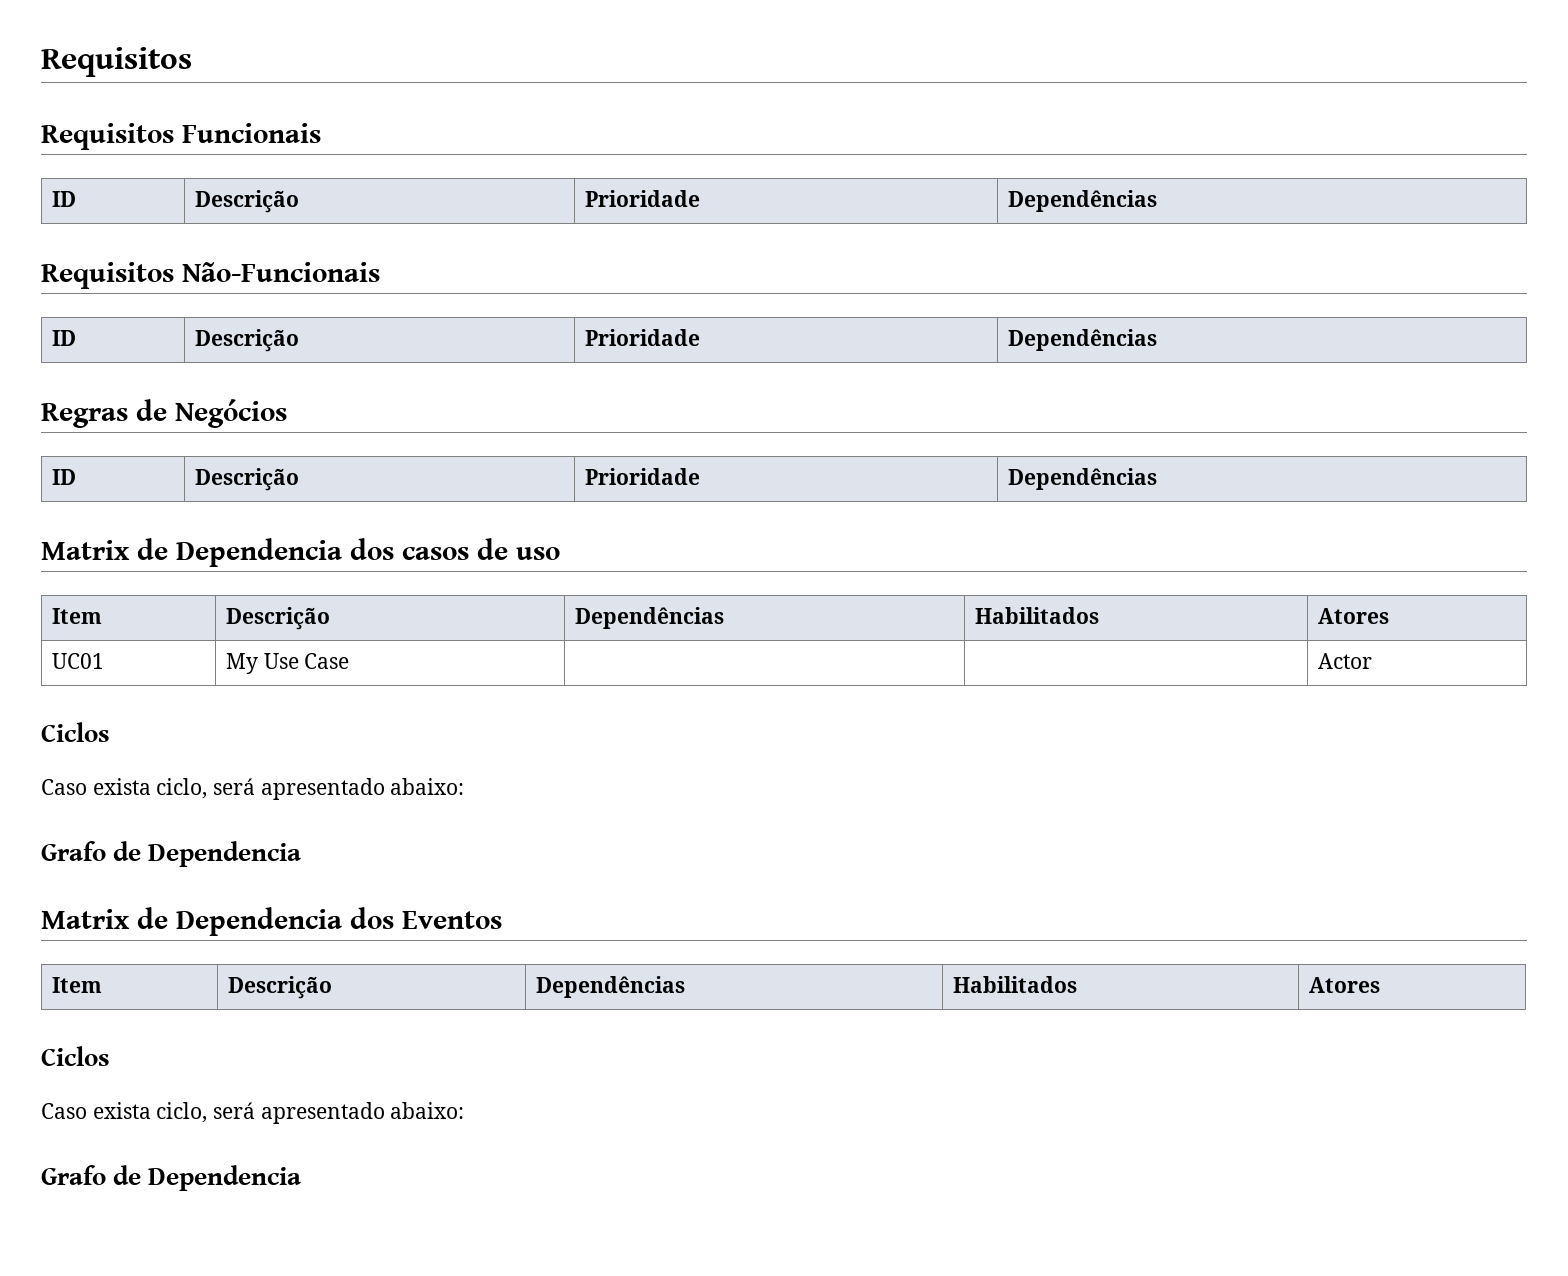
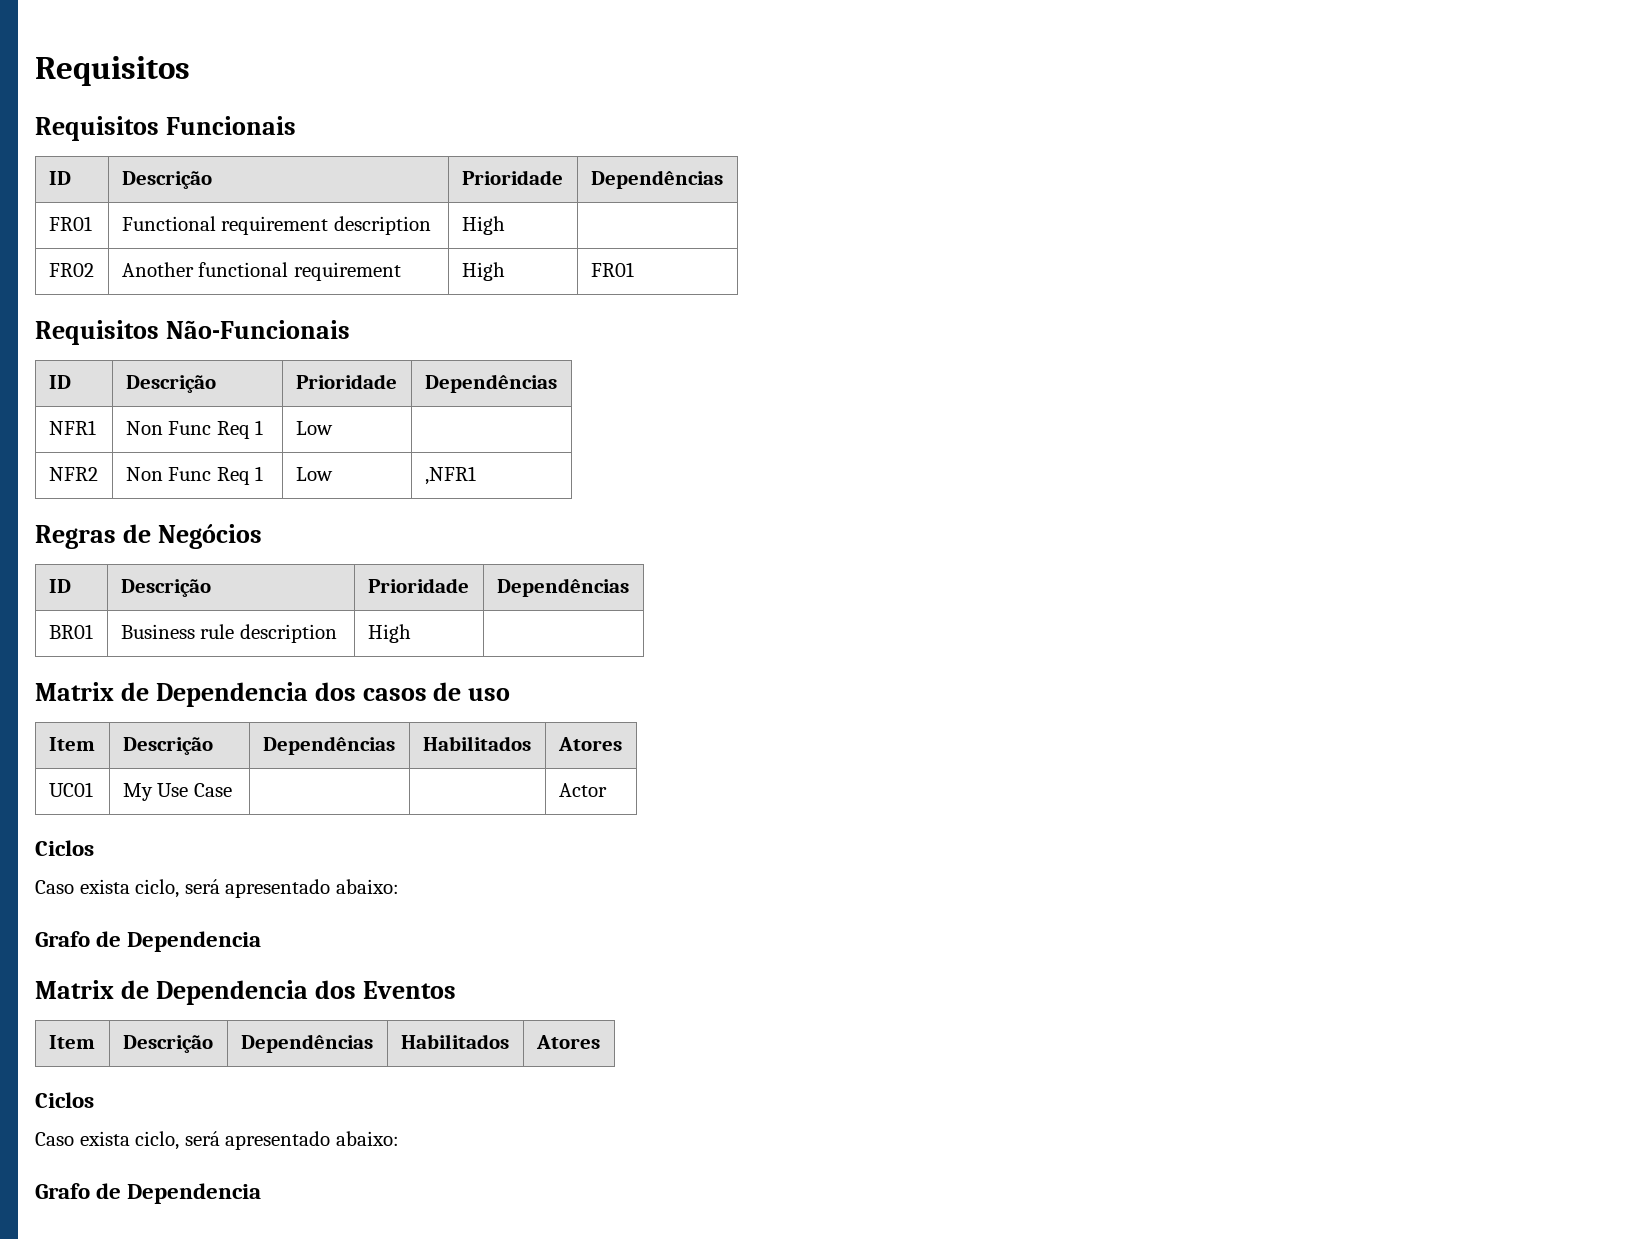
+ FR01 | Functional requirement description | High |
+ FR02 | Another functional requirement | High | FR01
+ NFR1 | Non Func Req 1 | Low |
+ NFR2 | Non Func Req 1 | Low | ,NFR1
+ BR01 | Business rule description | High |

